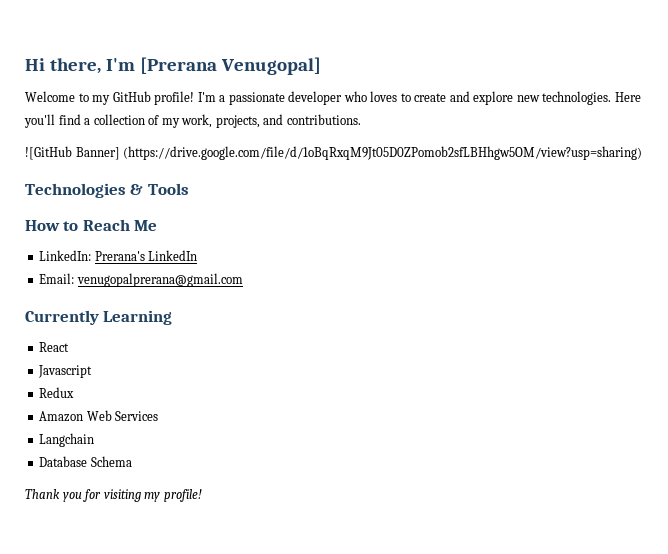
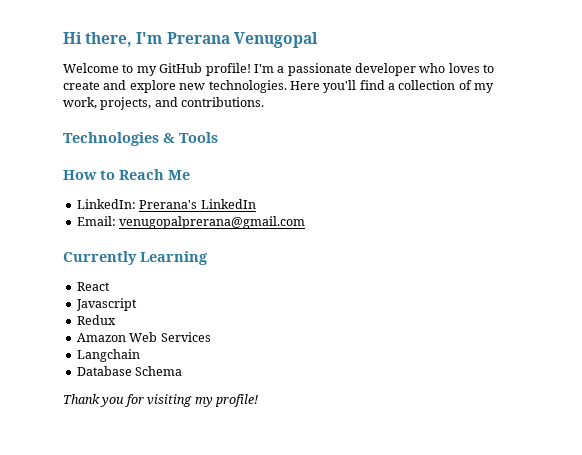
- Hi there, I'm [Prerana Venugopal]
+ Hi there, I'm Prerana Venugopal
- ![GitHub Banner] (https://drive.google.com/file/d/1oBqRxqM9Jt05D0ZPomob2sfLBHhgw5OM/view?usp=sharing)

